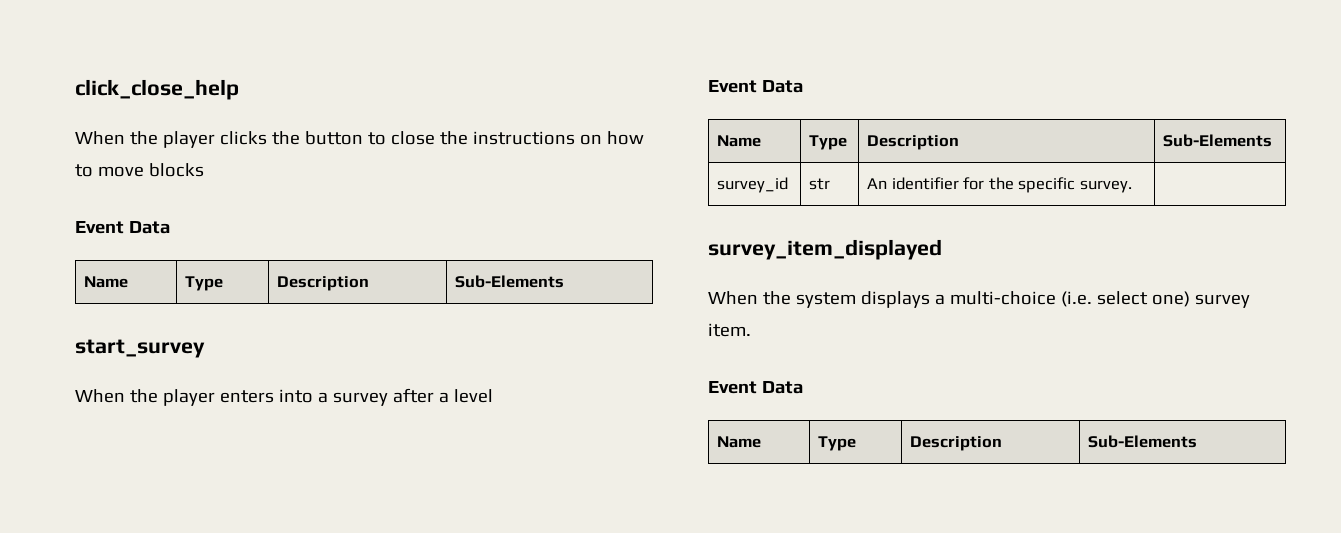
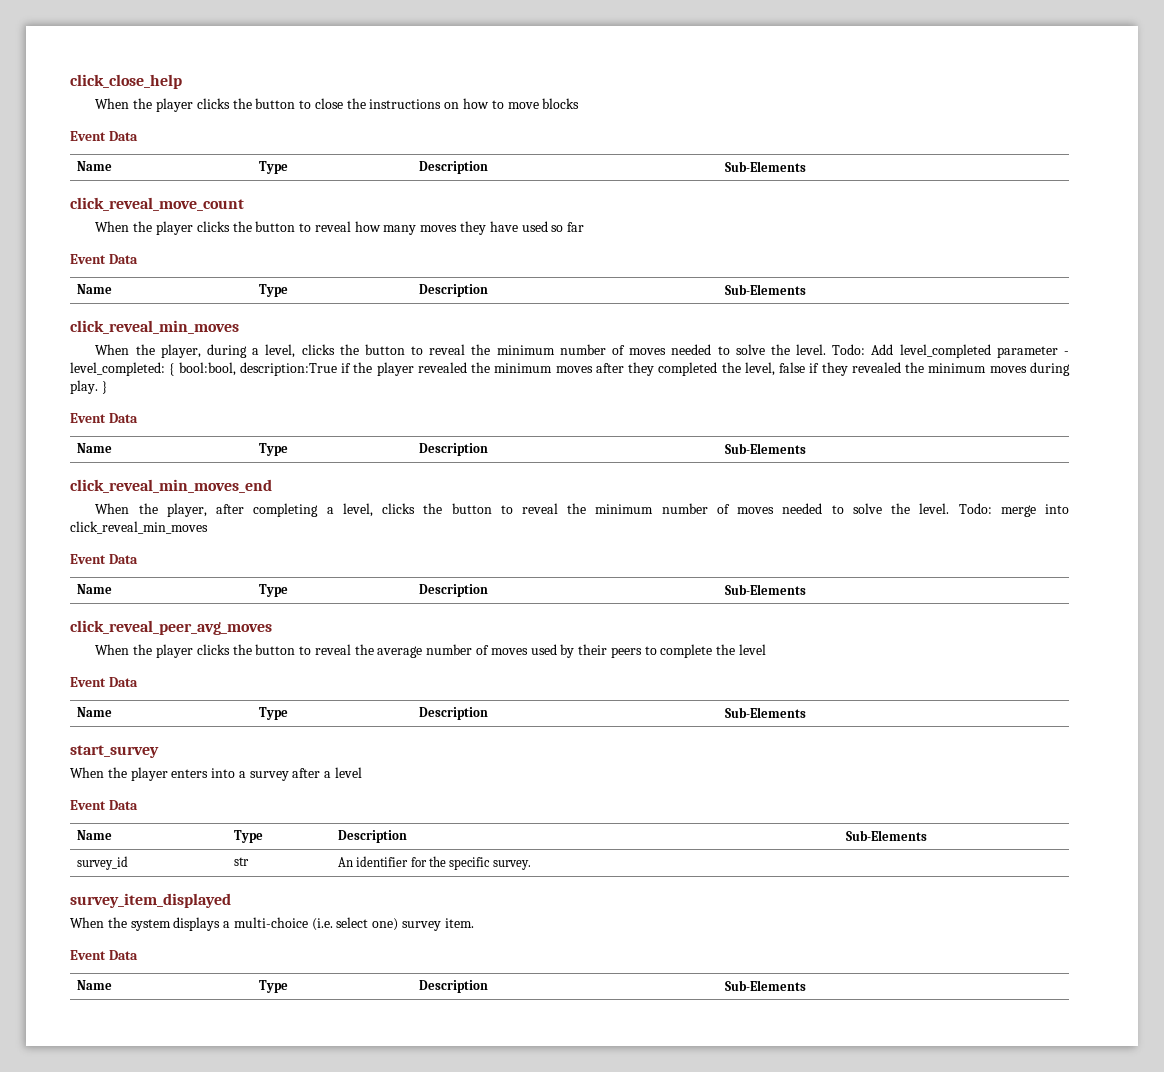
+ click_reveal_move_count
+ When the player clicks the button to reveal how many moves they have used so far
+ Event Data
+ Name | Type | Description | Sub-Elements
+ click_reveal_min_moves
+ When the player, during a level, clicks the button to reveal the minimum number of moves needed to solve the level. Todo: Add level_completed parameter - level_completed: { bool:bool, description:True if the player revealed the minimum moves after they completed the level, false if they revealed the minimum moves during play. }
+ Event Data
+ Name | Type | Description | Sub-Elements
+ click_reveal_min_moves_end
+ When the player, after completing a level, clicks the button to reveal the minimum number of moves needed to solve the level. Todo: merge into click_reveal_min_moves
+ Event Data
+ Name | Type | Description | Sub-Elements
+ click_reveal_peer_avg_moves
+ When the player clicks the button to reveal the average number of moves used by their peers to complete the level
+ Event Data
+ Name | Type | Description | Sub-Elements

